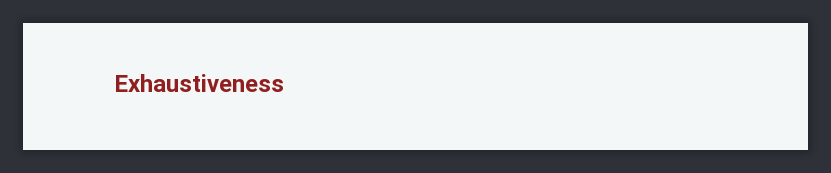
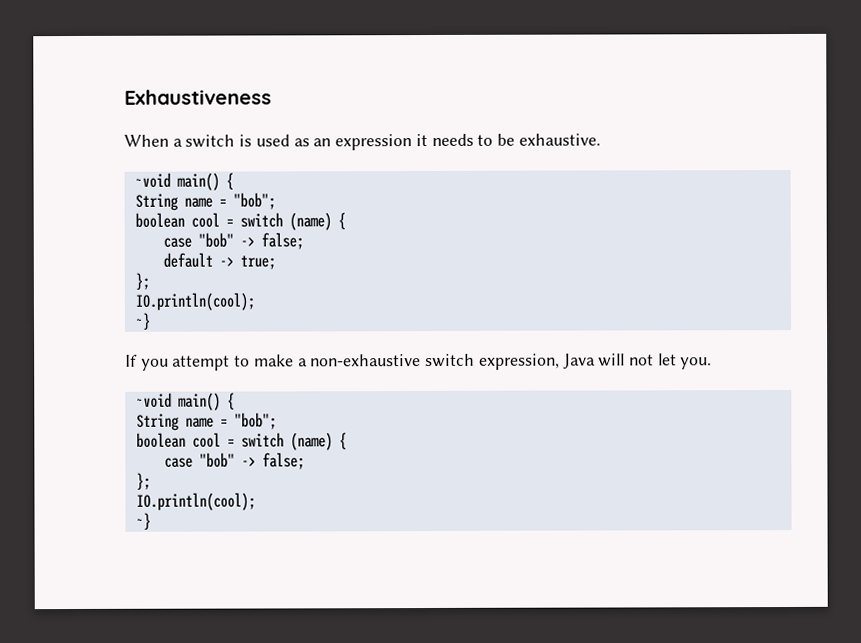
+ When a switch is used as an expression it needs to be exhaustive.
+ ~void main() {
+ String name = "bob";
+ boolean cool = switch (name) {
+ case "bob" -> false;
+ default -> true;
+ };
+ IO.println(cool);
+ ~}
+ If you attempt to make a non-exhaustive switch expression, Java will not let you.
+ ~void main() {
+ String name = "bob";
+ boolean cool = switch (name) {
+ case "bob" -> false;
+ };
+ IO.println(cool);
+ ~}

